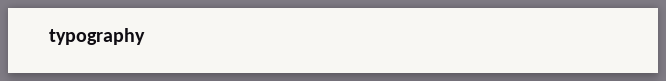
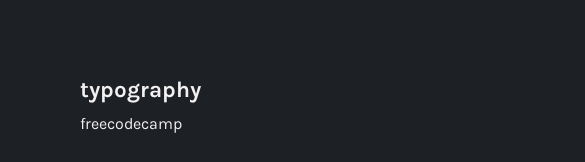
+ freecodecamp

